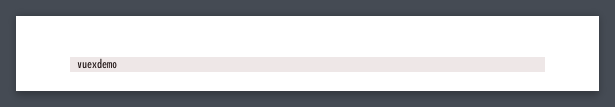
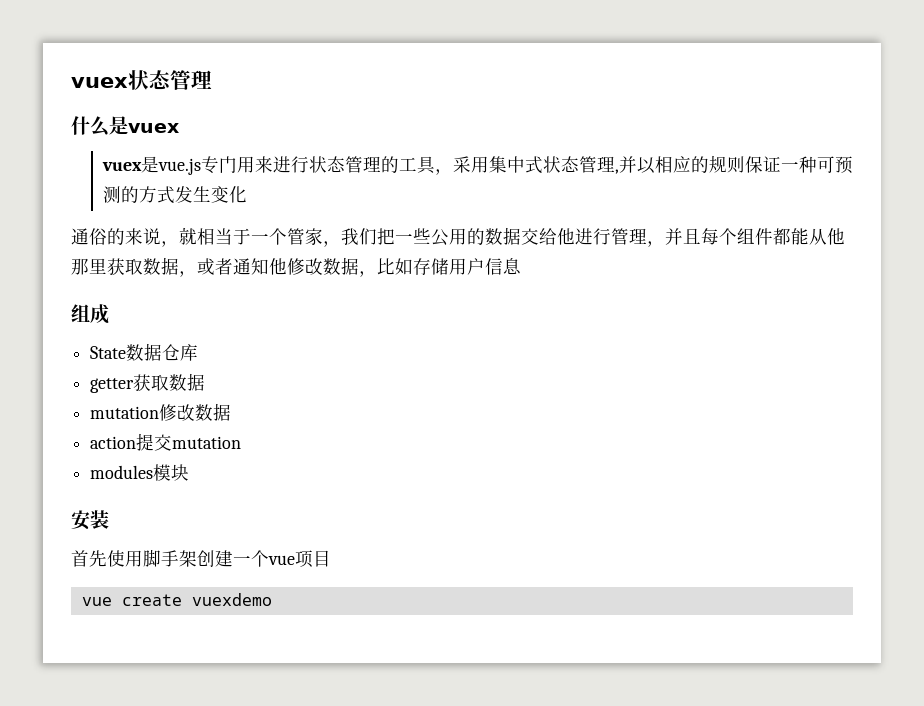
- vuexdemo
+ vuex状态管理
+ 什么是vuex
+ vuex是vue.js专门用来进行状态管理的工具，采用集中式状态管理,并以相应的规则保证一种可预测的方式发生变化
+ 通俗的来说，就相当于一个管家，我们把一些公用的数据交给他进行管理，并且每个组件都能从他那里获取数据，或者通知他修改数据，比如存储用户信息
+ 组成
+ State数据仓库
+ getter获取数据
+ mutation修改数据
+ action提交mutation
+ modules模块
+ 安装
+ 首先使用脚手架创建一个vue项目
+ vue create vuexdemo

